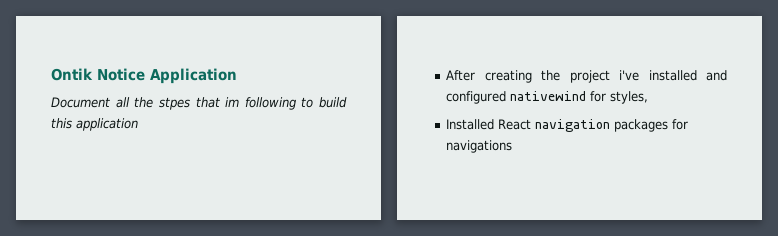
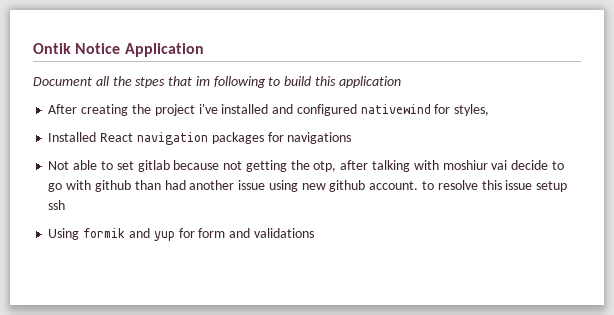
+ Not able to set gitlab because not getting the otp, after talking with moshiur vai decide to go with github than had another issue using new github account. to resolve this issue setup ssh
+ Using formik and yup for form and validations

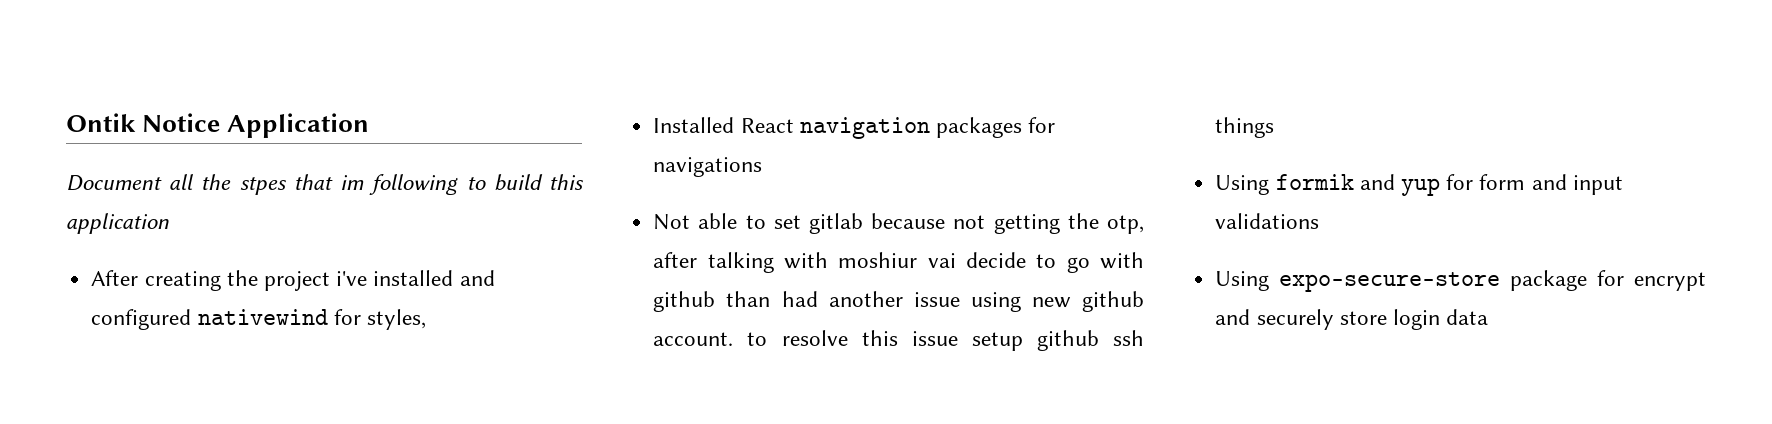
- Not able to set gitlab because not getting the otp, after talking with moshiur vai decide to go with github than had another issue using new github account. to resolve this issue setup ssh
+ Not able to set gitlab because not getting the otp, after talking with moshiur vai decide to go with github than had another issue using new github account. to resolve this issue setup github ssh things
- Using formik and yup for form and validations
+ Using formik and yup for form and input validations
+ Using expo-secure-store package for encrypt and securely store login data

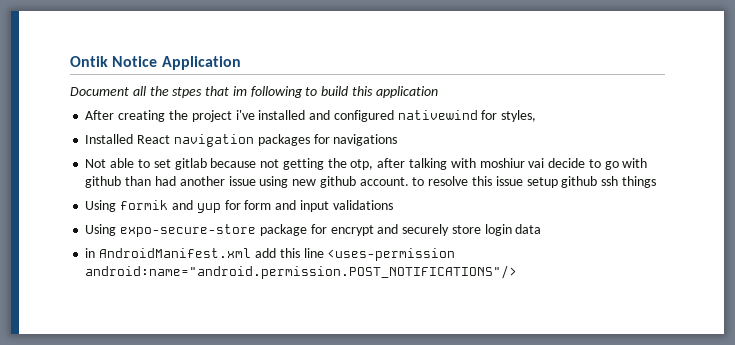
+ in AndroidManifest.xml add this line <uses-permission android:name="android.permission.POST_NOTIFICATIONS"/>

